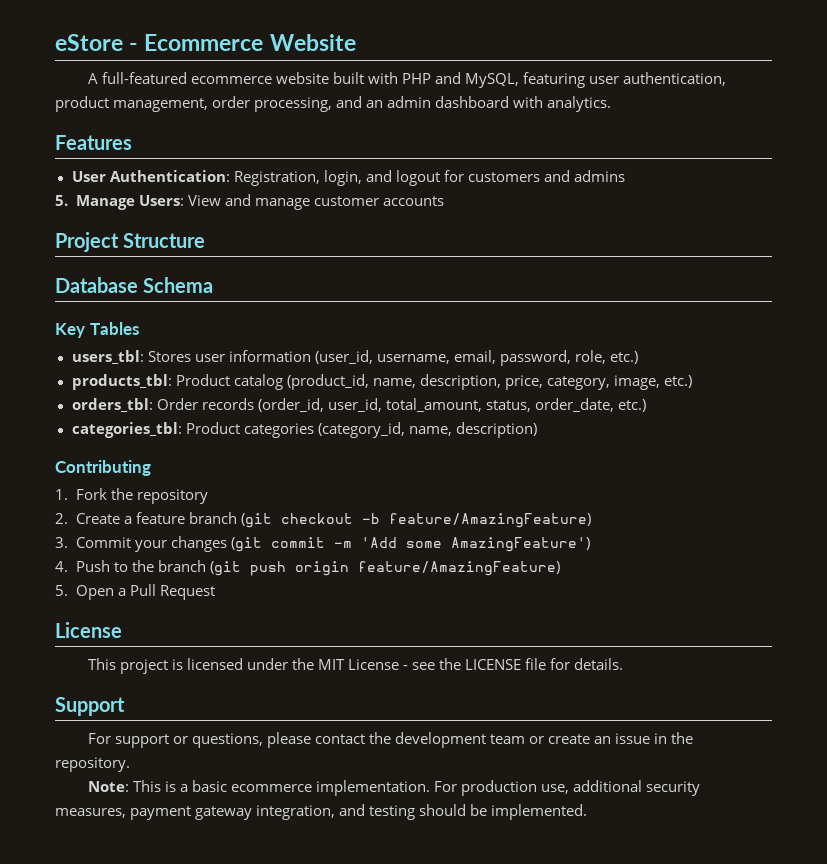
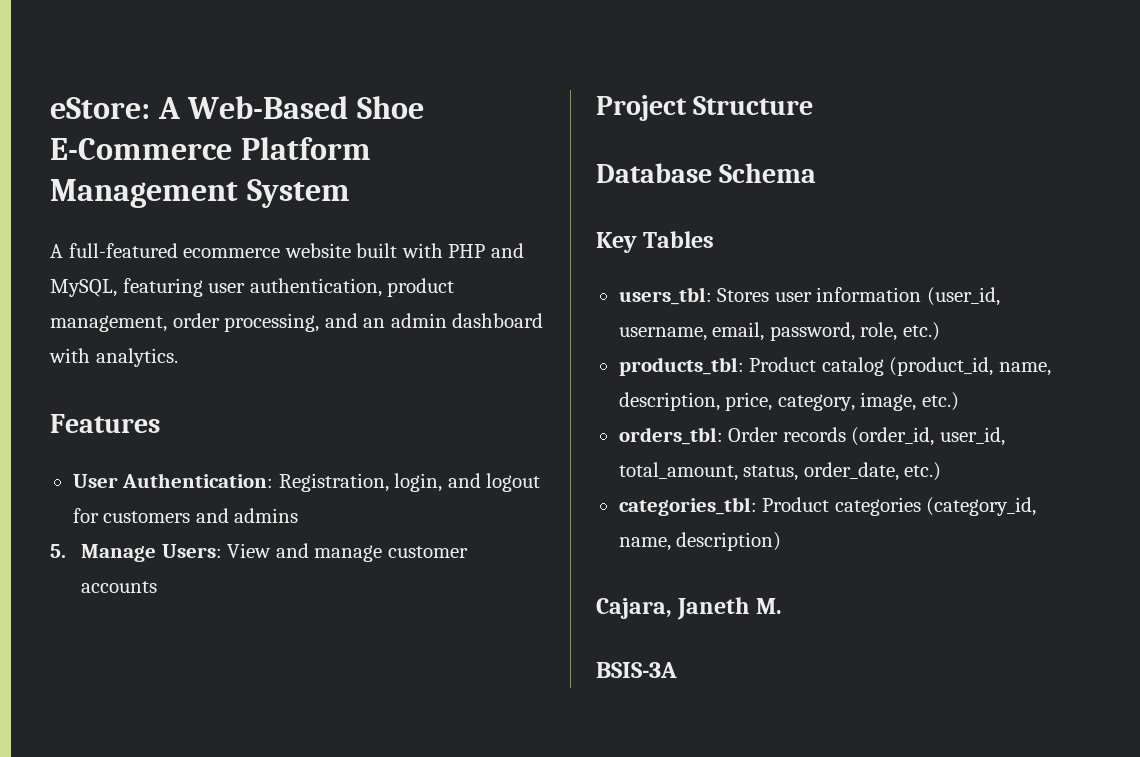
- eStore - Ecommerce Website
+ eStore: A Web-Based Shoe E-Commerce Platform Management System
- Contributing
- 1. Fork the repository
- 2. Create a feature branch (git checkout -b feature/AmazingFeature)
- 3. Commit your changes (git commit -m 'Add some AmazingFeature')
- 4. Push to the branch (git push origin feature/AmazingFeature)
- 5. Open a Pull Request
- License
- This project is licensed under the MIT License - see the LICENSE file for details.
- Support
- For support or questions, please contact the development team or create an issue in the repository.
- Note: This is a basic ecommerce implementation. For production use, additional security measures, payment gateway integration, and testing should be implemented.
+ Cajara, Janeth M.
+ BSIS-3A

